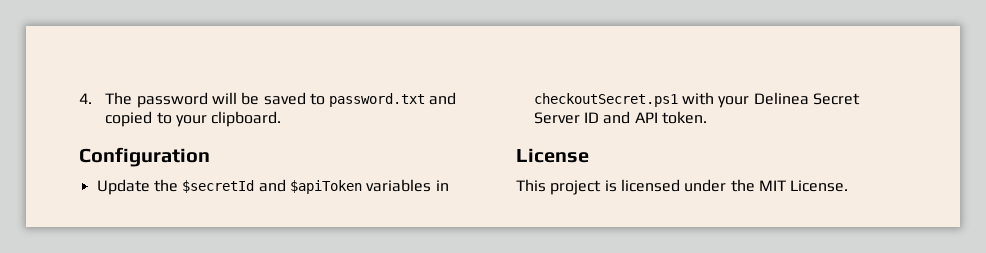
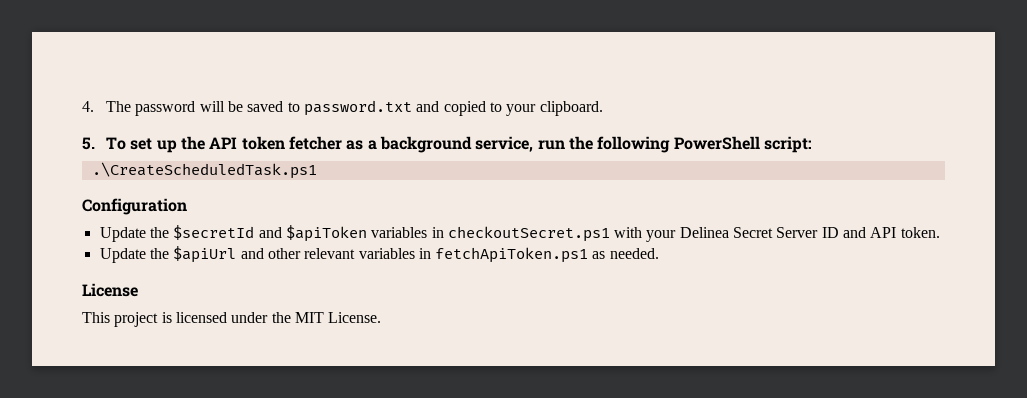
+ 5. To set up the API token fetcher as a background service, run the following PowerShell script:
+ .\CreateScheduledTask.ps1
+ Update the $apiUrl and other relevant variables in fetchApiToken.ps1 as needed.

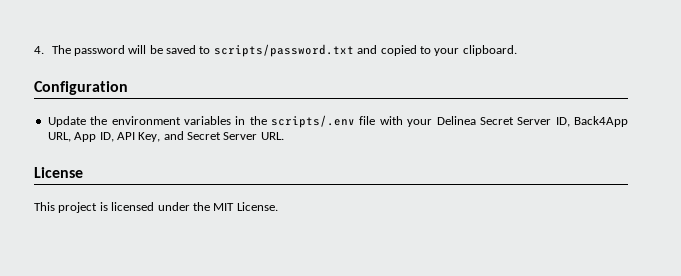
- 4. The password will be saved to password.txt and copied to your clipboard.
+ 4. The password will be saved to scripts/password.txt and copied to your clipboard.
- 5. To set up the API token fetcher as a background service, run the following PowerShell script:
- .\CreateScheduledTask.ps1
  Configuration
- Update the $secretId and $apiToken variables in checkoutSecret.ps1 with your Delinea Secret Server ID and API token.
- Update the $apiUrl and other relevant variables in fetchApiToken.ps1 as needed.
+ Update the environment variables in the scripts/.env file with your Delinea Secret Server ID, Back4App URL, App ID, API Key, and Secret Server URL.

